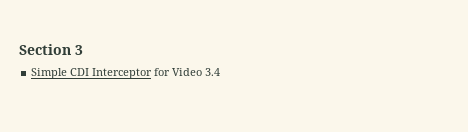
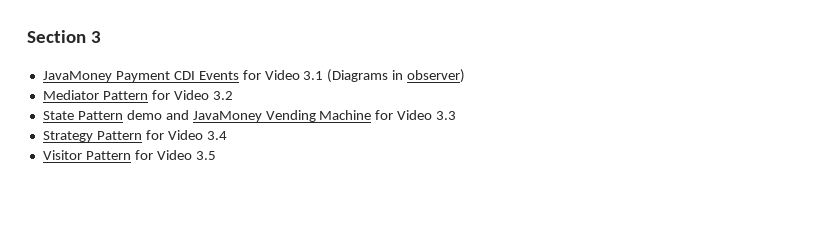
- Simple CDI Interceptor for Video 3.4
+ JavaMoney Payment CDI Events for Video 3.1 (Diagrams in observer)
+ Mediator Pattern for Video 3.2
+ State Pattern demo and JavaMoney Vending Machine for Video 3.3
+ Strategy Pattern for Video 3.4
+ Visitor Pattern for Video 3.5

